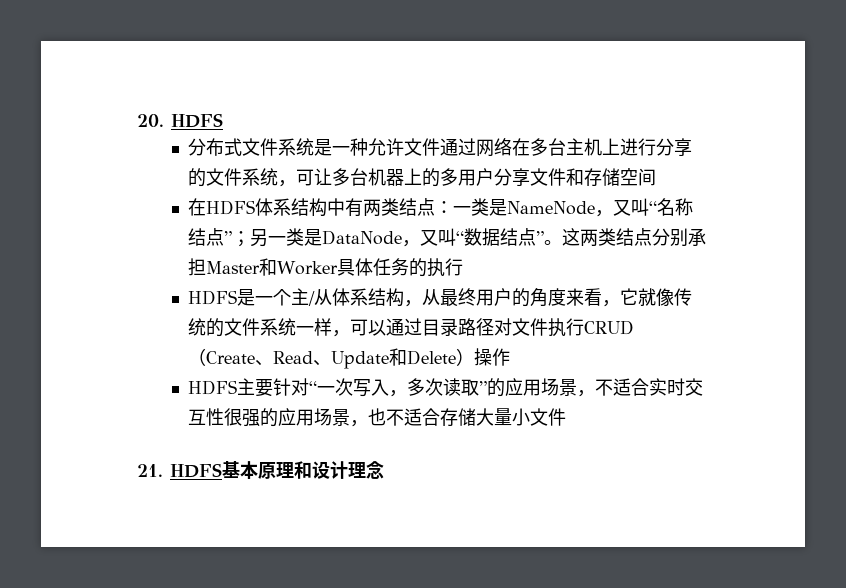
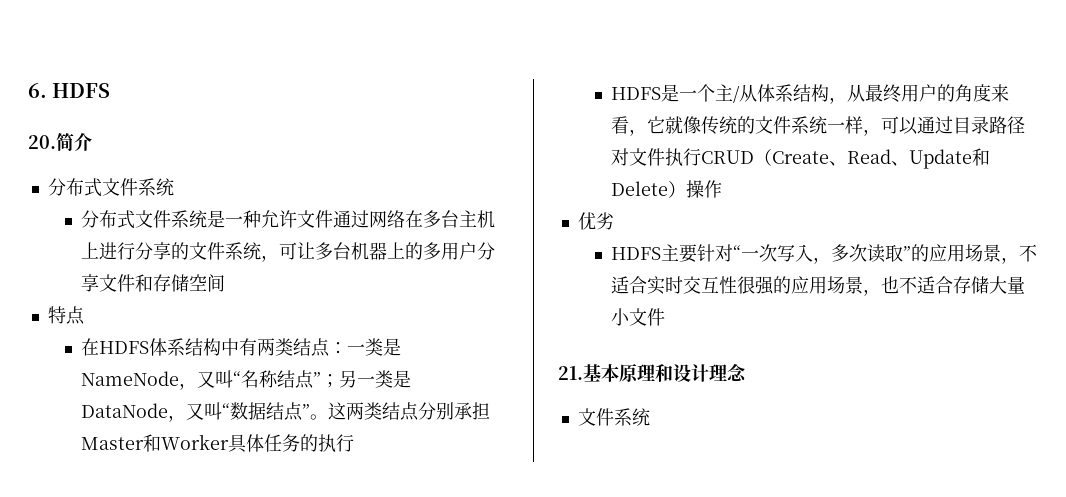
- 20. HDFS
+ 6. HDFS
+ 20.简介
+ 分布式文件系统
+ 特点
+ 优劣
- 21. HDFS基本原理和设计理念
+ 21.基本原理和设计理念
+ 文件系统

